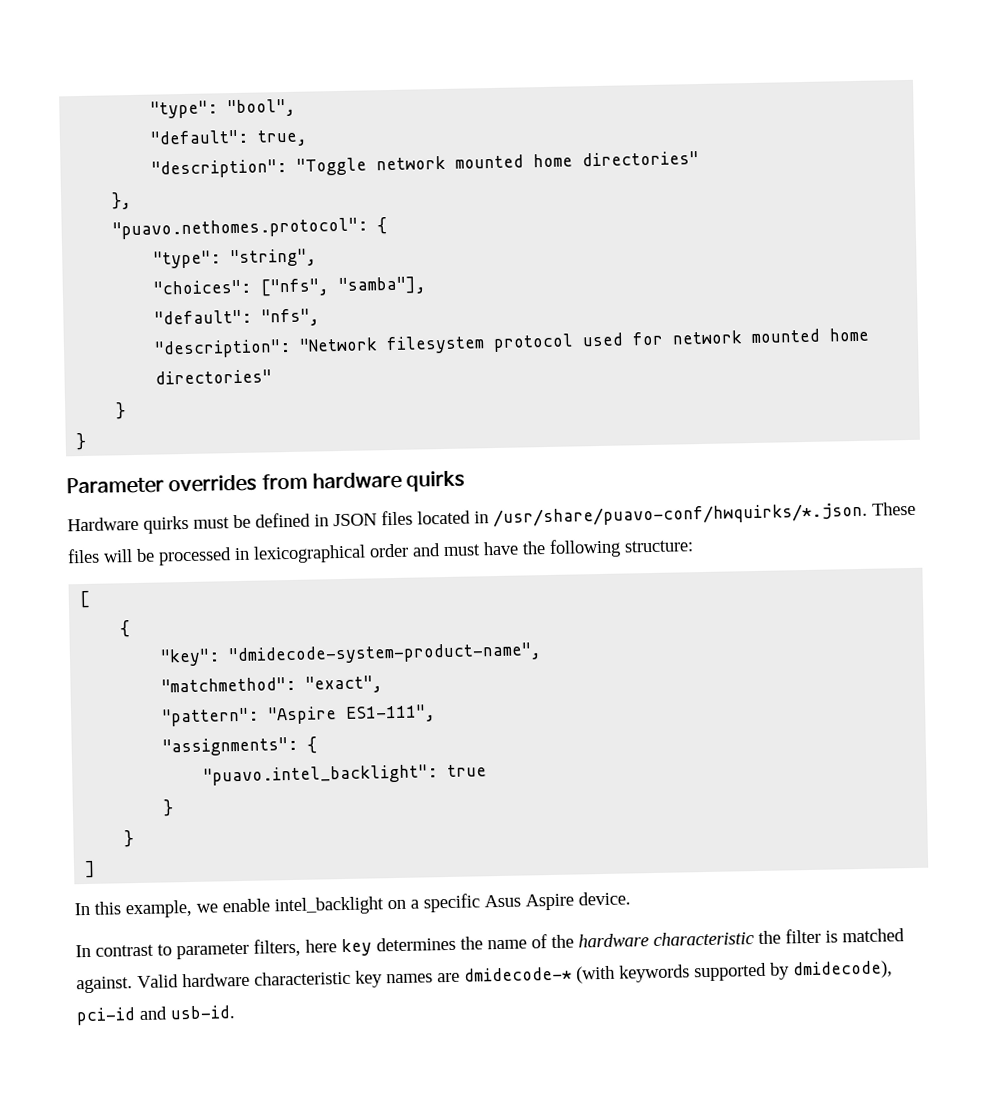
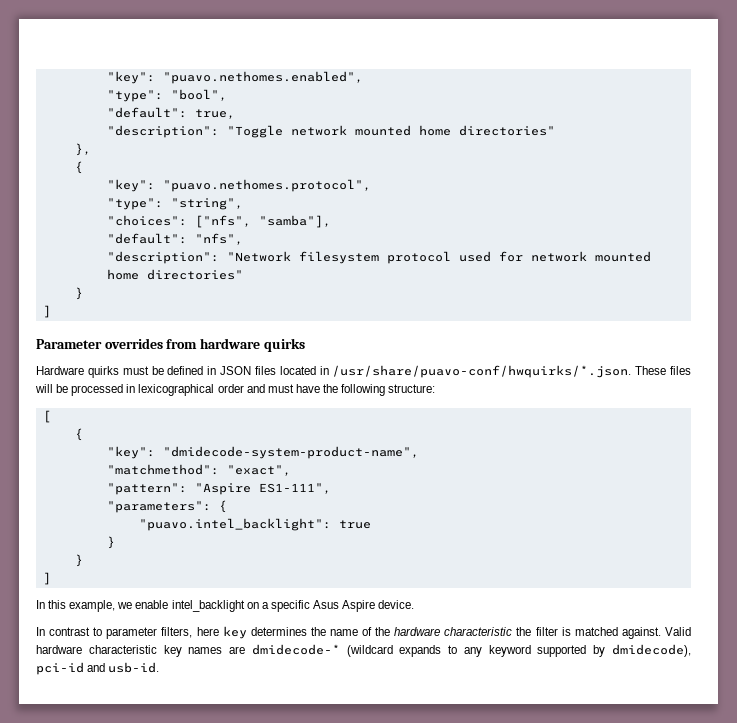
+ "key": "puavo.nethomes.enabled",
  },
- "puavo.nethomes.protocol": {
+ {
+ "key": "puavo.nethomes.protocol",
  "description": "Network filesystem protocol used for network mounted home directories"
  }
- }
+ ]
- "assignments": {
+ "parameters": {
- Valid hardware characteristic key names are dmidecode-* (with keywords supported by dmidecode), pci-id and usb-id.
+ Valid hardware characteristic key names are dmidecode-* (wildcard expands to any keyword supported by dmidecode), pci-id and usb-id.

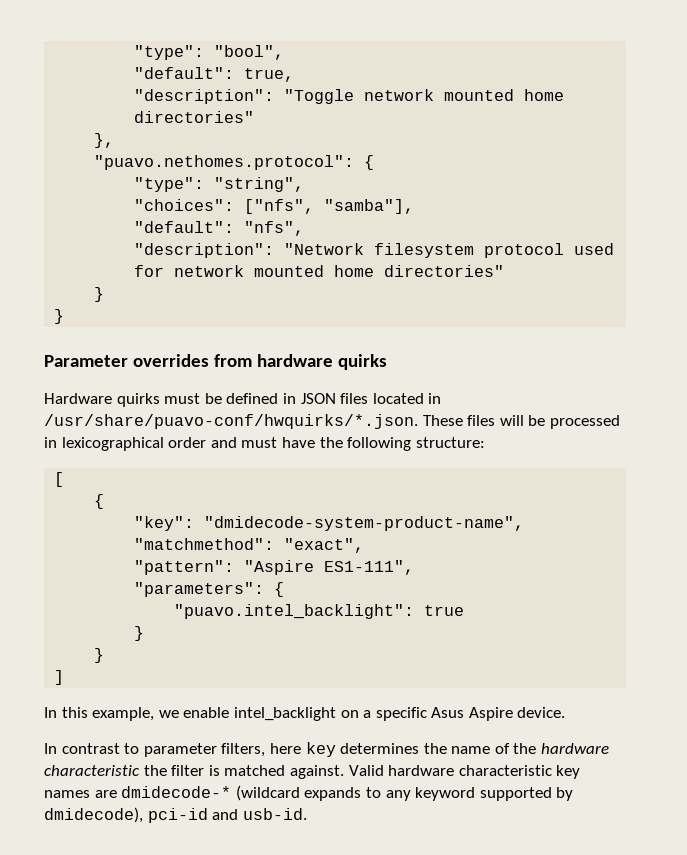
- "key": "puavo.nethomes.enabled",
  },
- {
- "key": "puavo.nethomes.protocol",
+ "puavo.nethomes.protocol": {
  "description": "Network filesystem protocol used for network mounted home directories"
  }
- ]
+ }

